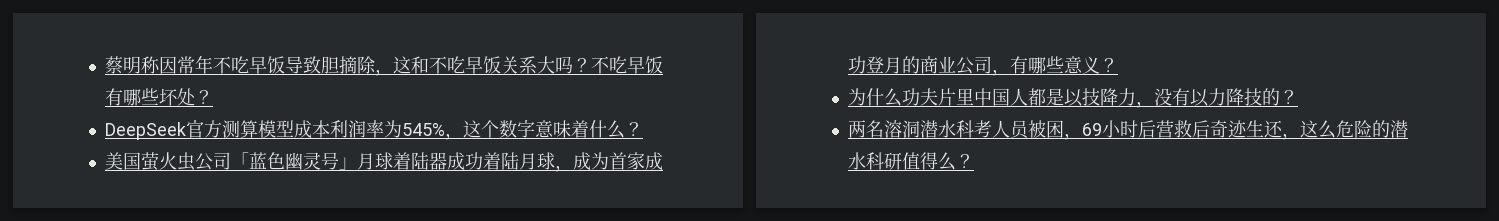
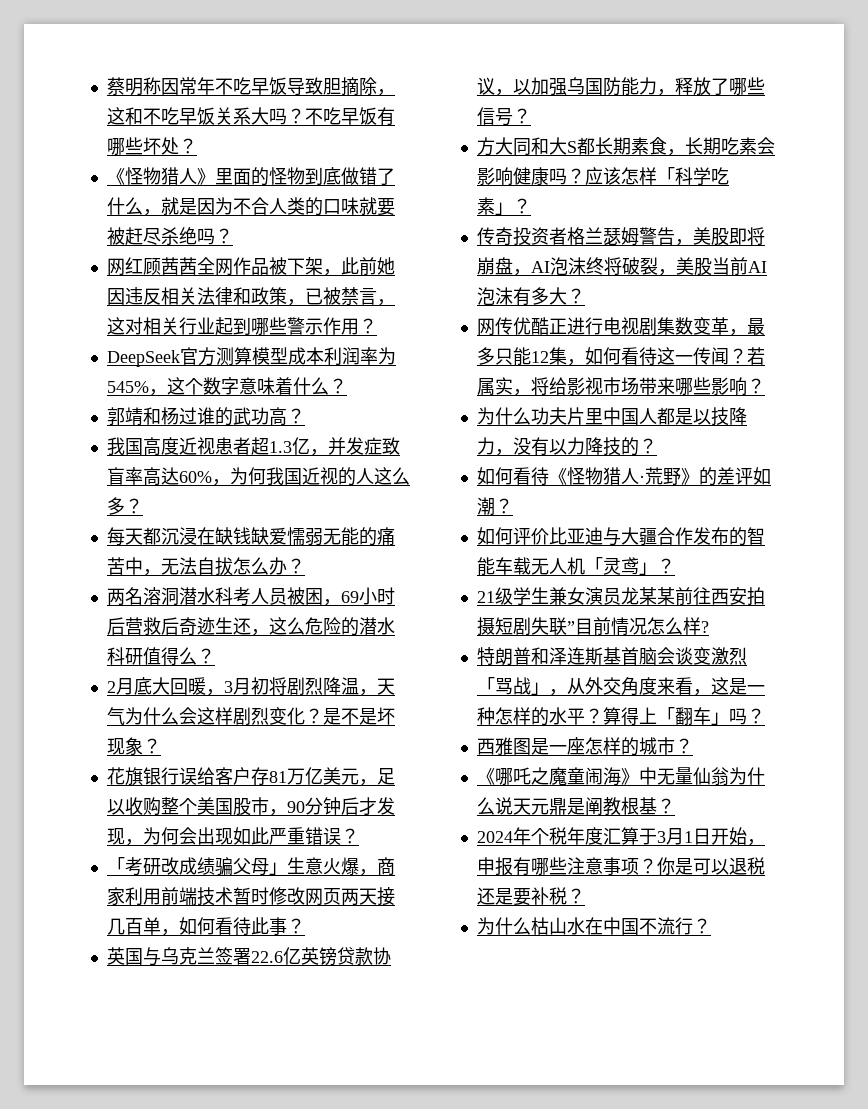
+ 《怪物猎人》里面的怪物到底做错了什么，就是因为不合人类的口味就要被赶尽杀绝吗？
+ 网红顾茜茜全网作品被下架，此前她因违反相关法律和政策，已被禁言，这对相关行业起到哪些警示作用？
- 美国萤火虫公司「蓝色幽灵号」月球着陆器成功着陆月球，成为首家成功登月的商业公司，有哪些意义？
- 为什么功夫片里中国人都是以技降力，没有以力降技的？
+ 郭靖和杨过谁的武功高？
+ 我国高度近视患者超1.3亿，并发症致盲率高达60%，为何我国近视的人这么多？
+ 每天都沉浸在缺钱缺爱懦弱无能的痛苦中，无法自拔怎么办？
+ 2月底大回暖，3月初将剧烈降温，天气为什么会这样剧烈变化？是不是坏现象？
+ 花旗银行误给客户存81万亿美元，足以收购整个美国股市，90分钟后才发现，为何会出现如此严重错误？
+ 「考研改成绩骗父母」生意火爆，商家利用前端技术暂时修改网页两天接几百单，如何看待此事？
+ 英国与乌克兰签署22.6亿英镑贷款协议，以加强乌国防能力，释放了哪些信号？
+ 方大同和大S都长期素食，长期吃素会影响健康吗？应该怎样「科学吃素」？
+ 传奇投资者格兰瑟姆警告，美股即将崩盘，AI泡沫终将破裂，美股当前AI泡沫有多大？
+ 网传优酷正进行电视剧集数变革，最多只能12集，如何看待这一传闻？若属实，将给影视市场带来哪些影响？
+ 为什么功夫片里中国人都是以技降力，没有以力降技的？
+ 如何看待《怪物猎人·荒野》的差评如潮？
+ 如何评价比亚迪与大疆合作发布的智能车载无人机「灵鸢」？
+ 21级学生兼女演员龙某某前往西安拍摄短剧失联”目前情况怎么样?
+ 特朗普和泽连斯基首脑会谈变激烈「骂战」，从外交角度来看，这是一种怎样的水平？算得上「翻车」吗？
+ 西雅图是一座怎样的城市？
+ 《哪吒之魔童闹海》中无量仙翁为什么说天元鼎是阐教根基？
+ 2024年个税年度汇算于3月1日开始，申报有哪些注意事项？你是可以退税还是要补税？
+ 为什么枯山水在中国不流行？

